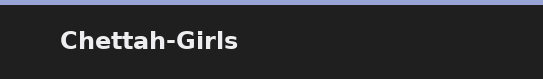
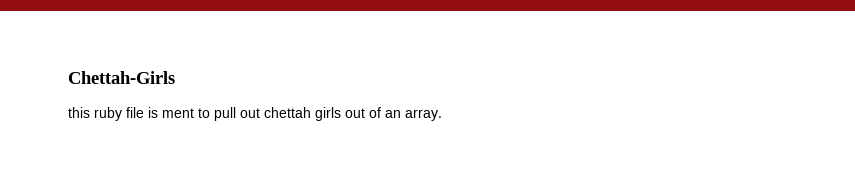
+ this ruby file is ment to pull out chettah girls out of an array.

